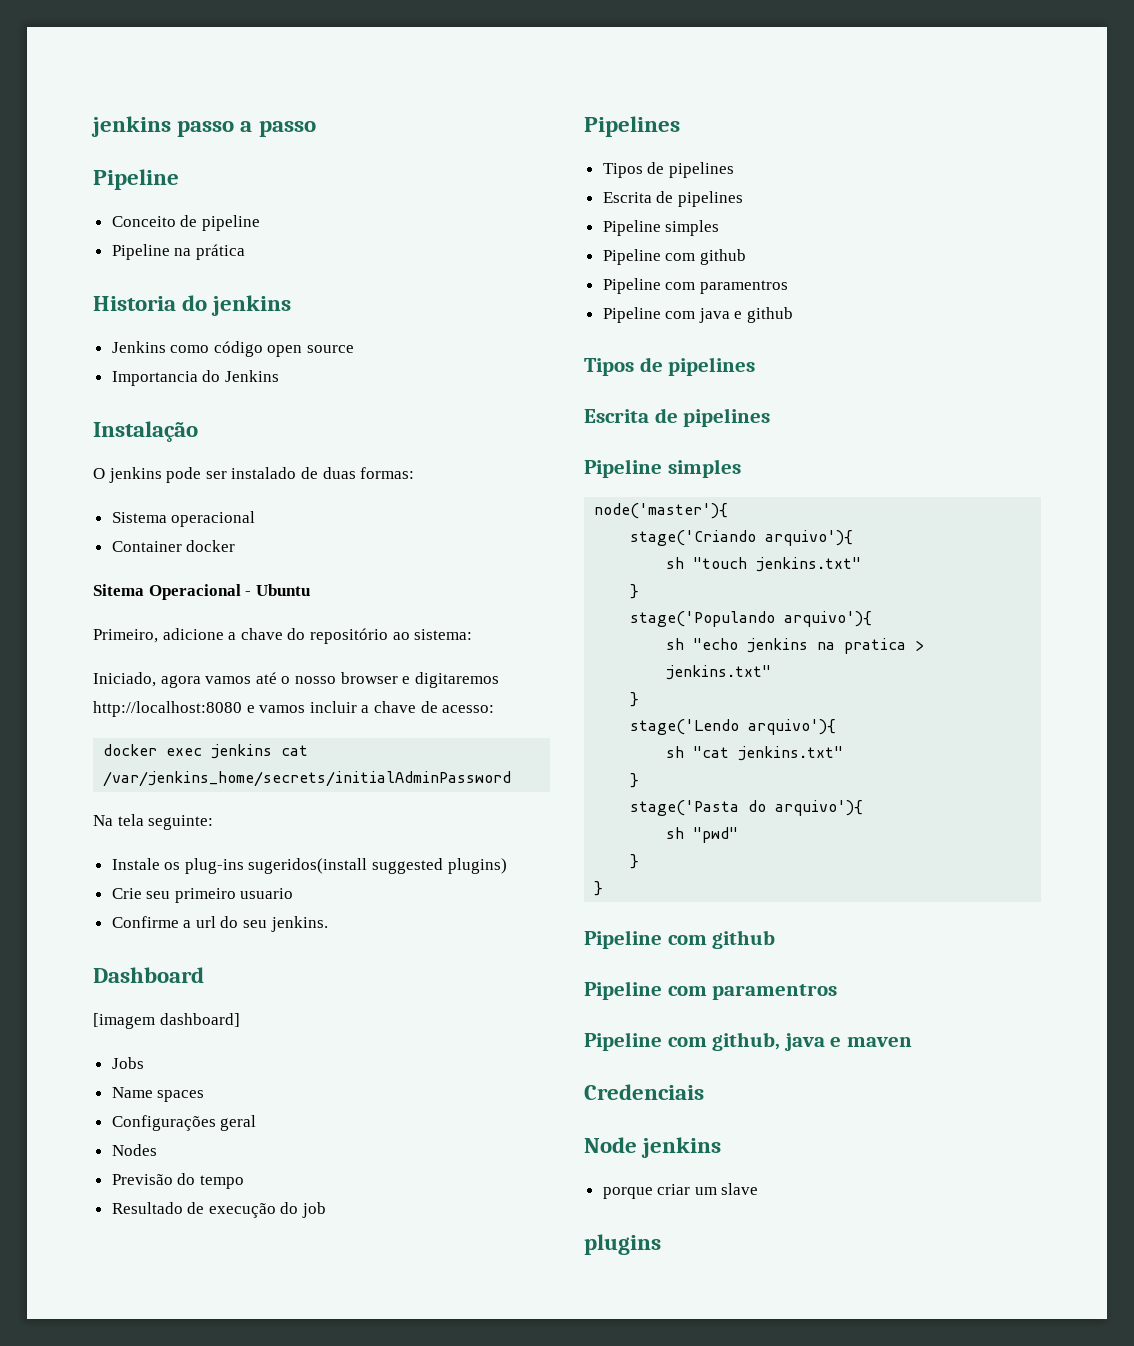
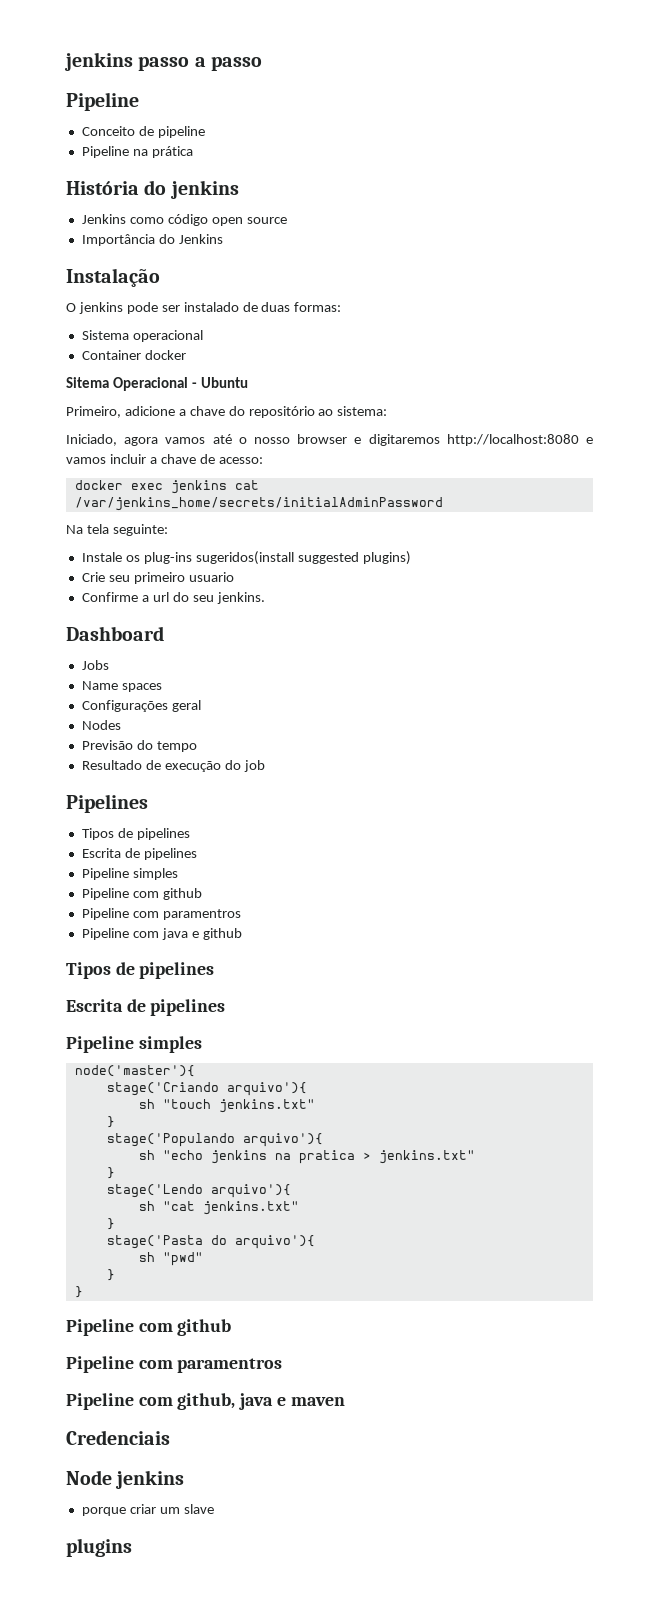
- Historia do jenkins
+ História do jenkins
- Importancia do Jenkins
+ Importância do Jenkins
- [imagem dashboard]

